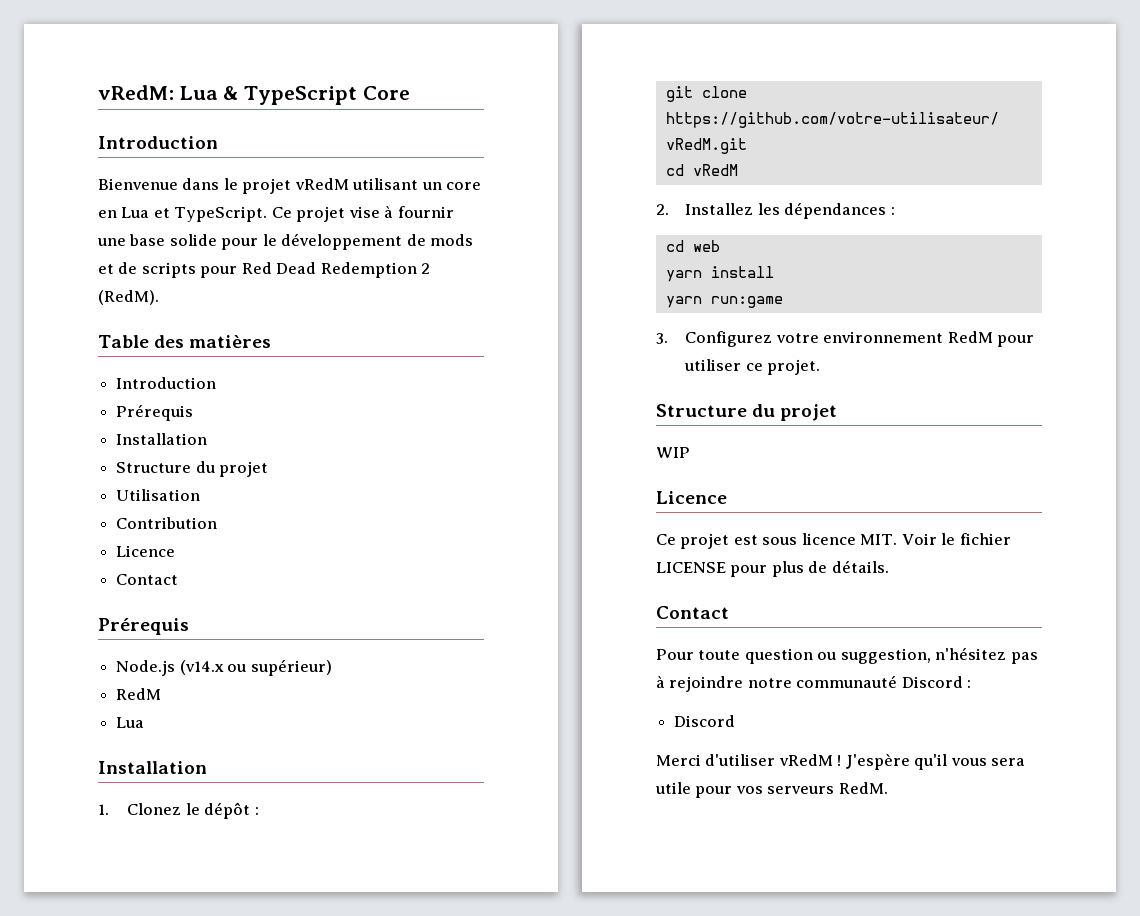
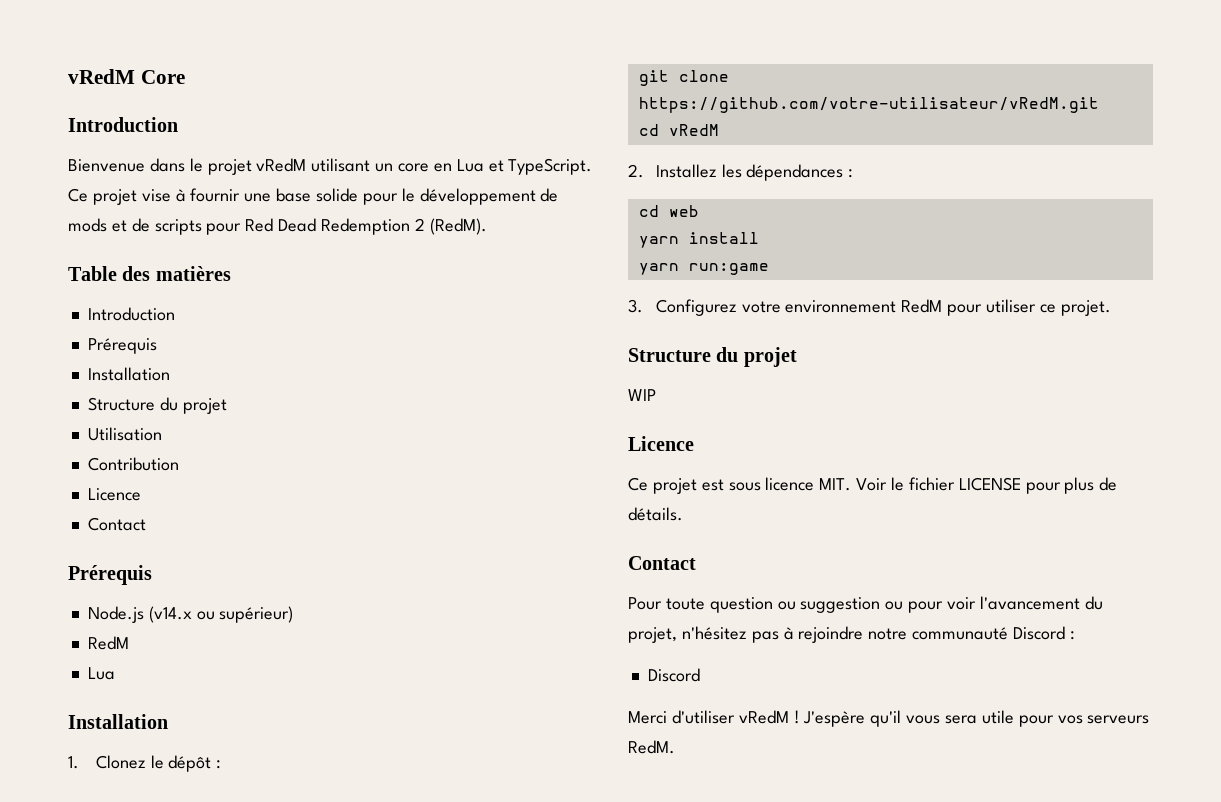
- vRedM: Lua & TypeScript Core
+ vRedM Core
- Pour toute question ou suggestion, n'hésitez pas à rejoindre notre communauté Discord :
+ Pour toute question ou suggestion ou pour voir l'avancement du projet, n'hésitez pas à rejoindre notre communauté Discord :

